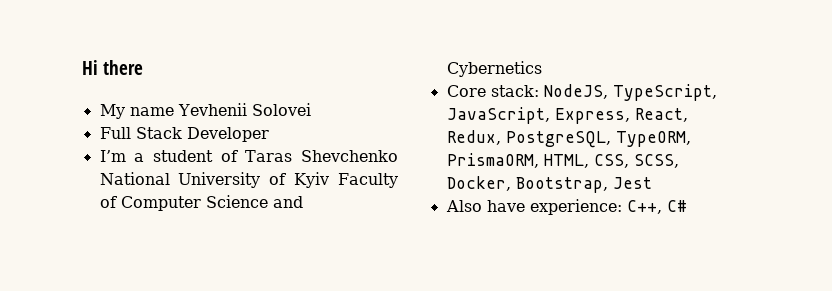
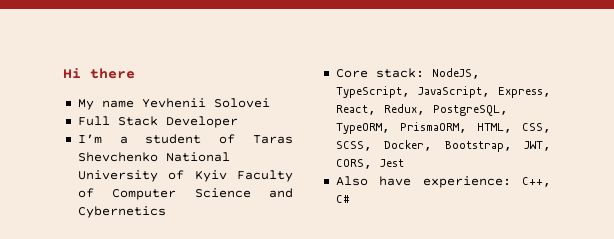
- Core stack: NodeJS, TypeScript, JavaScript, Express, React, Redux, PostgreSQL, TypeORM, PrismaORM, HTML, CSS, SCSS, Docker, Bootstrap, Jest
+ Core stack: NodeJS, TypeScript, JavaScript, Express, React, Redux, PostgreSQL, TypeORM, PrismaORM, HTML, CSS, SCSS, Docker, Bootstrap, JWT, CORS, Jest

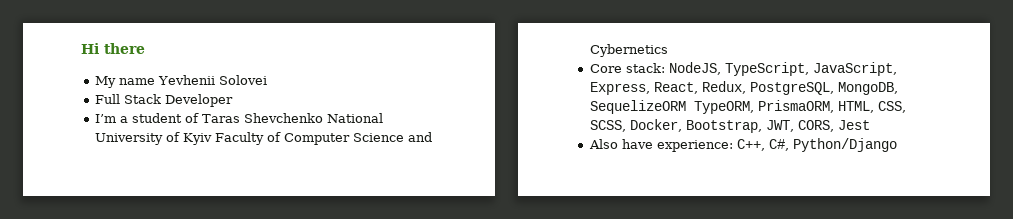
- Core stack: NodeJS, TypeScript, JavaScript, Express, React, Redux, PostgreSQL, TypeORM, PrismaORM, HTML, CSS, SCSS, Docker, Bootstrap, JWT, CORS, Jest
+ Core stack: NodeJS, TypeScript, JavaScript, Express, React, Redux, PostgreSQL, MongoDB, SequelizeORM TypeORM, PrismaORM, HTML, CSS, SCSS, Docker, Bootstrap, JWT, CORS, Jest
- Also have experience: C++, C#
+ Also have experience: C++, C#, Python/Django

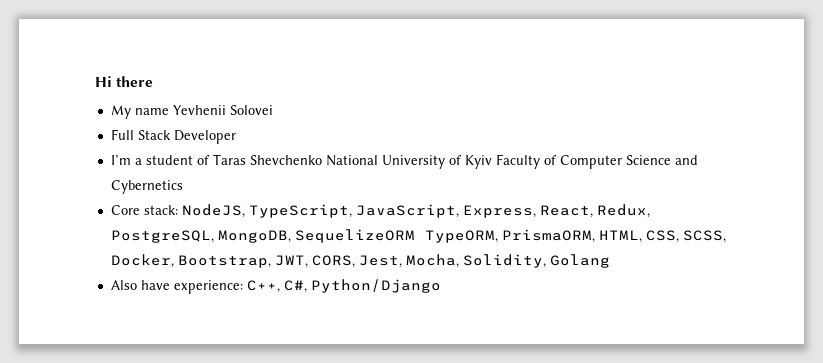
- Core stack: NodeJS, TypeScript, JavaScript, Express, React, Redux, PostgreSQL, MongoDB, SequelizeORM TypeORM, PrismaORM, HTML, CSS, SCSS, Docker, Bootstrap, JWT, CORS, Jest
+ Core stack: NodeJS, TypeScript, JavaScript, Express, React, Redux, PostgreSQL, MongoDB, SequelizeORM TypeORM, PrismaORM, HTML, CSS, SCSS, Docker, Bootstrap, JWT, CORS, Jest, Mocha, Solidity, Golang

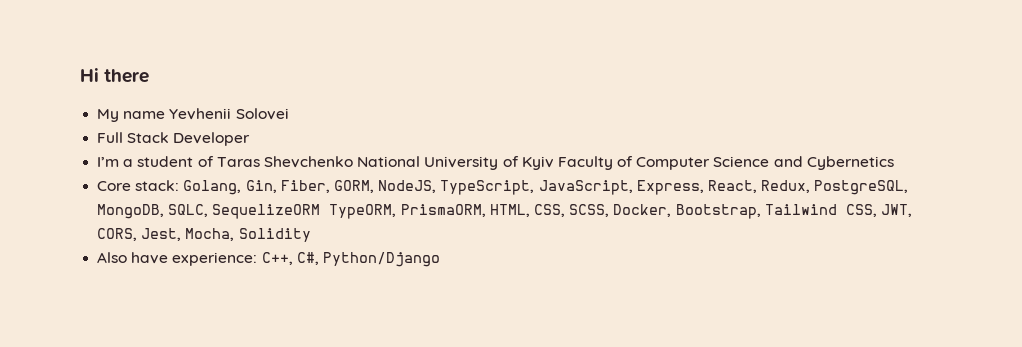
- Core stack: NodeJS, TypeScript, JavaScript, Express, React, Redux, PostgreSQL, MongoDB, SequelizeORM TypeORM, PrismaORM, HTML, CSS, SCSS, Docker, Bootstrap, JWT, CORS, Jest, Mocha, Solidity, Golang
+ Core stack: Golang, Gin, Fiber, GORM, NodeJS, TypeScript, JavaScript, Express, React, Redux, PostgreSQL, MongoDB, SQLC, SequelizeORM TypeORM, PrismaORM, HTML, CSS, SCSS, Docker, Bootstrap, Tailwind CSS, JWT, CORS, Jest, Mocha, Solidity

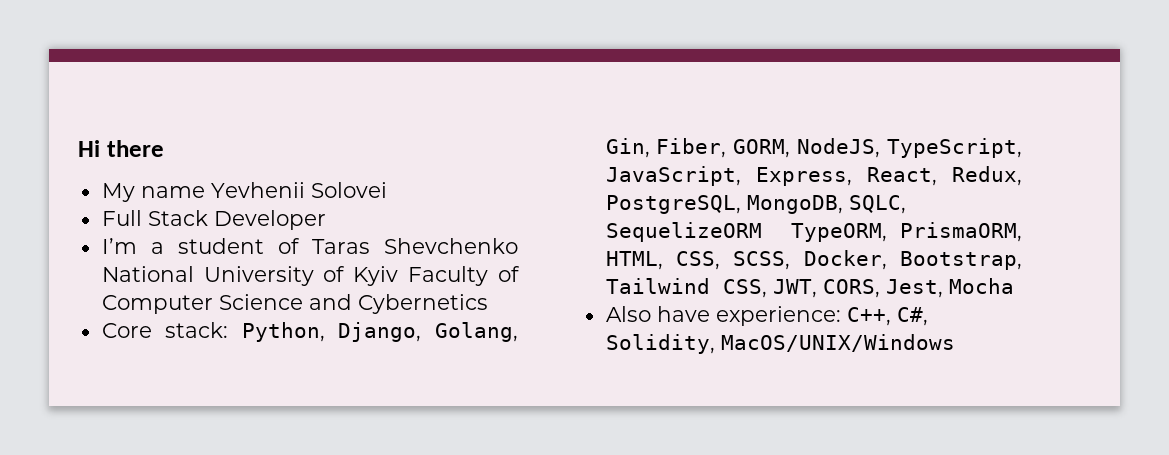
- Core stack: Golang, Gin, Fiber, GORM, NodeJS, TypeScript, JavaScript, Express, React, Redux, PostgreSQL, MongoDB, SQLC, SequelizeORM TypeORM, PrismaORM, HTML, CSS, SCSS, Docker, Bootstrap, Tailwind CSS, JWT, CORS, Jest, Mocha, Solidity
+ Core stack: Python, Django, Golang, Gin, Fiber, GORM, NodeJS, TypeScript, JavaScript, Express, React, Redux, PostgreSQL, MongoDB, SQLC, SequelizeORM TypeORM, PrismaORM, HTML, CSS, SCSS, Docker, Bootstrap, Tailwind CSS, JWT, CORS, Jest, Mocha
- Also have experience: C++, C#, Python/Django
+ Also have experience: C++, C#, Solidity, MacOS/UNIX/Windows

